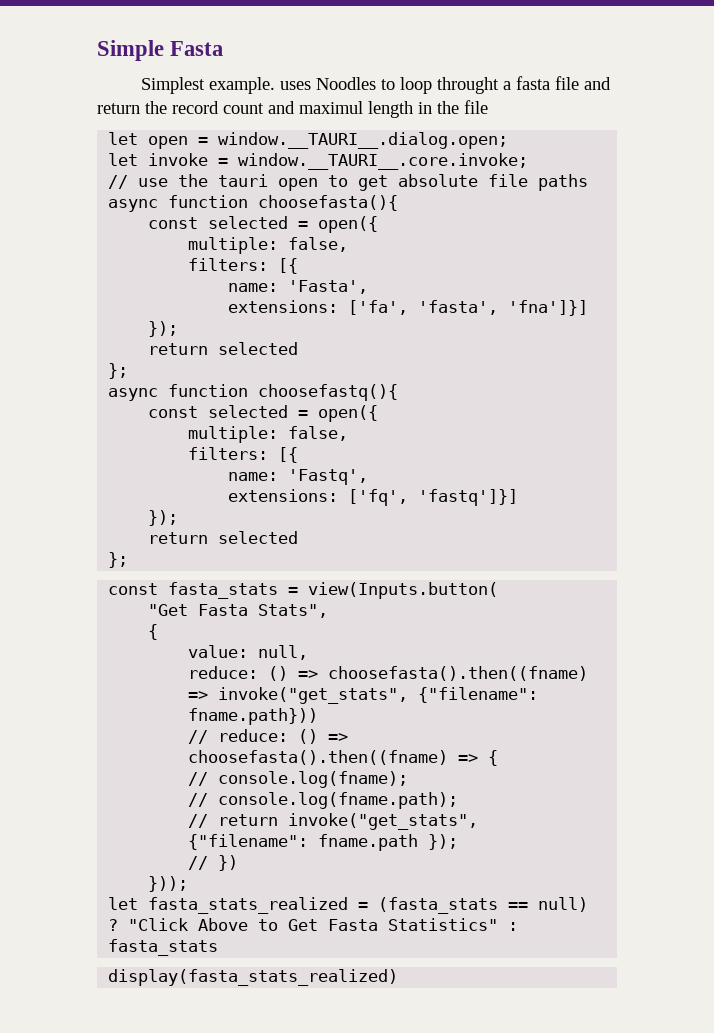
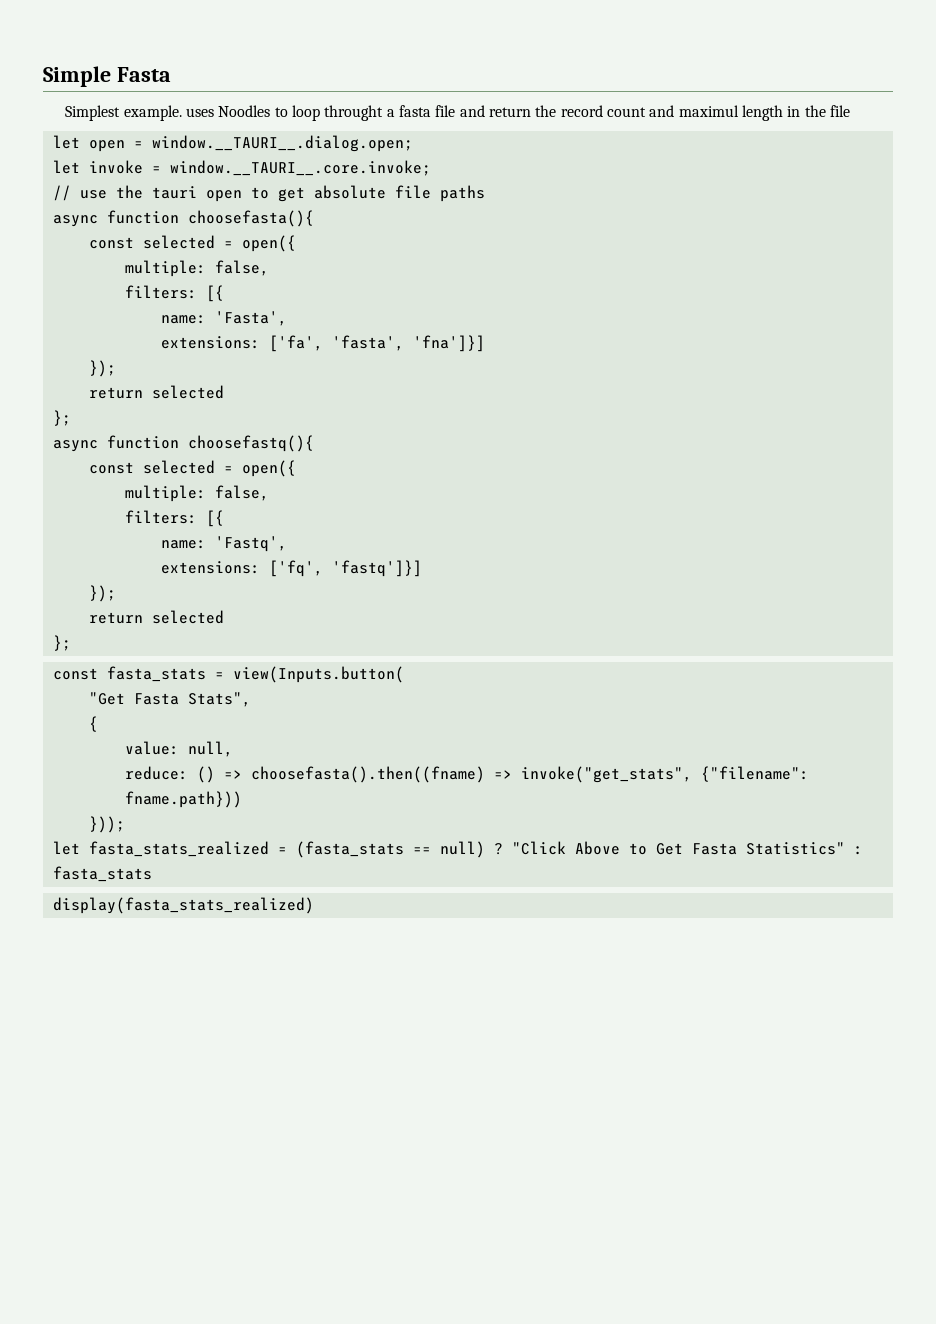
- // reduce: () => choosefasta().then((fname) => {
- // console.log(fname);
- // console.log(fname.path);
- // return invoke("get_stats", {"filename": fname.path });
- // })

